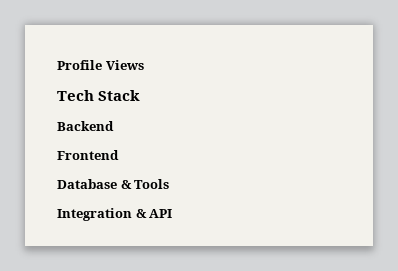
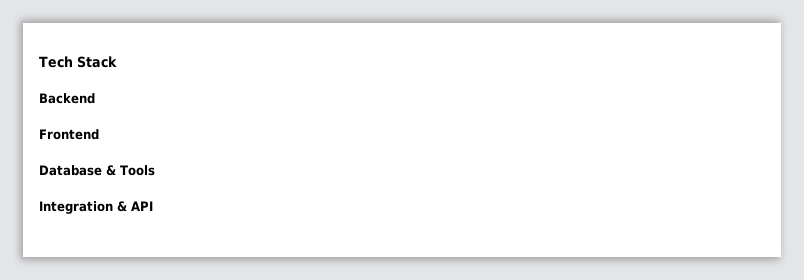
- Profile Views

